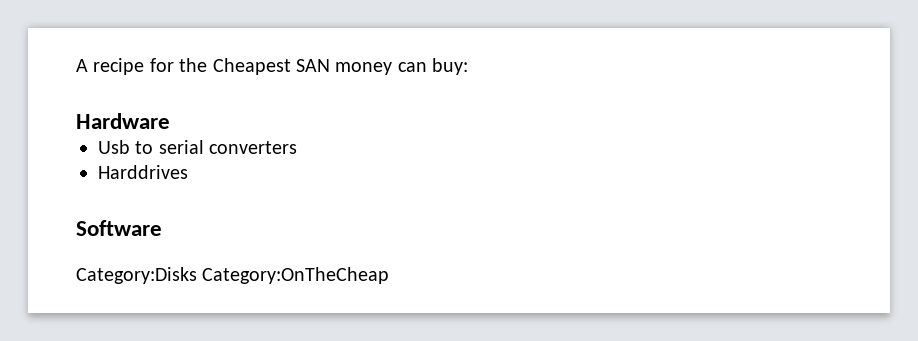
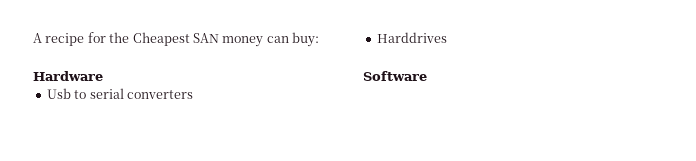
- Category:Disks Category:OnTheCheap

